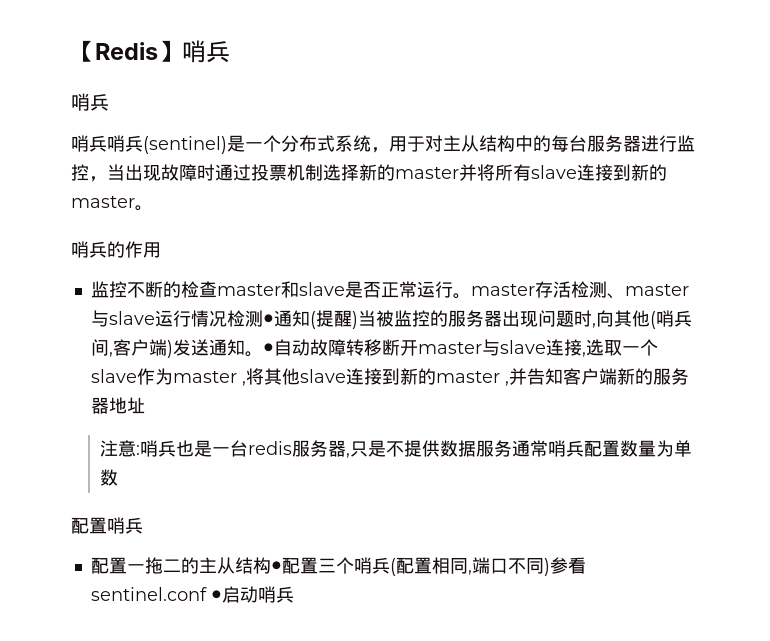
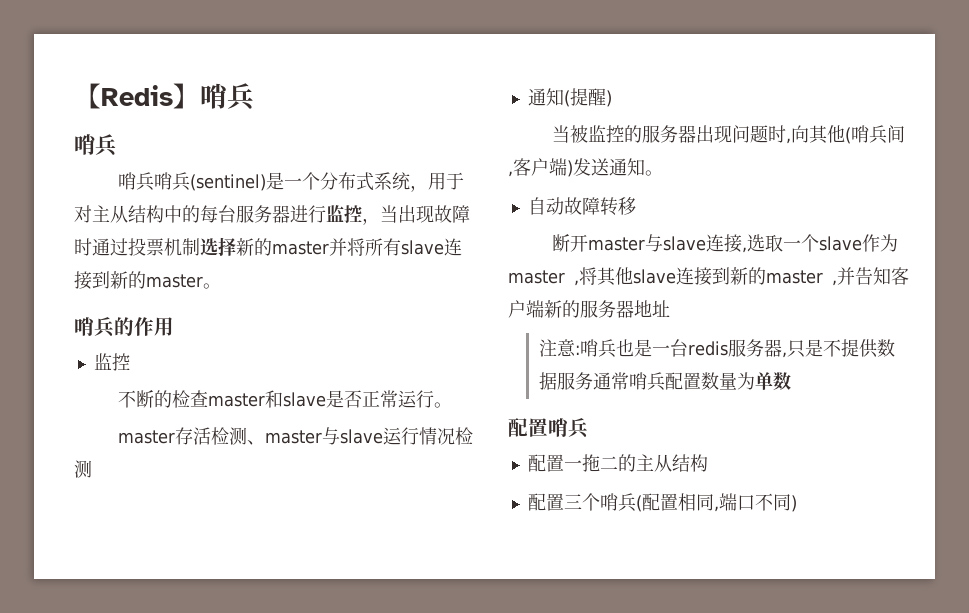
  哨兵的作用
- 监控不断的检查master和slave是否正常运行。master存活检测、master与slave运行情况检测●通知(提醒)当被监控的服务器出现问题时,向其他(哨兵间,客户端)发送通知。●自动故障转移断开master与slave连接,选取一个slave作为master ,将其他slave连接到新的master ,并告知客户端新的服务器地址
+ 监控
+ 不断的检查master和slave是否正常运行。
+ master存活检测、master与slave运行情况检测
+ 通知(提醒)
+ 当被监控的服务器出现问题时,向其他(哨兵间,客户端)发送通知。
+ 自动故障转移
+ 断开master与slave连接,选取一个slave作为master ,将其他slave连接到新的master ,并告知客户端新的服务器地址
- 配置一拖二的主从结构●配置三个哨兵(配置相同,端口不同)参看sentinel.conf ●启动哨兵
+ 配置一拖二的主从结构
+ 配置三个哨兵(配置相同,端口不同)

